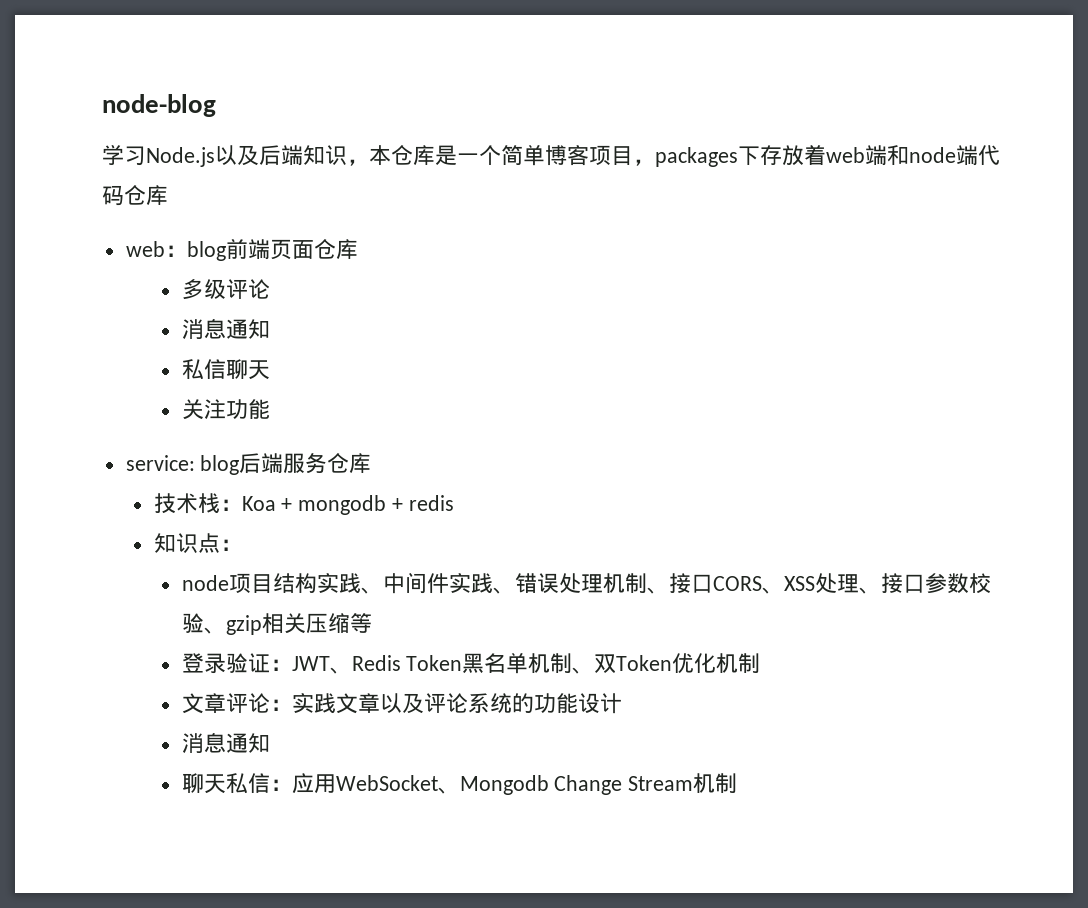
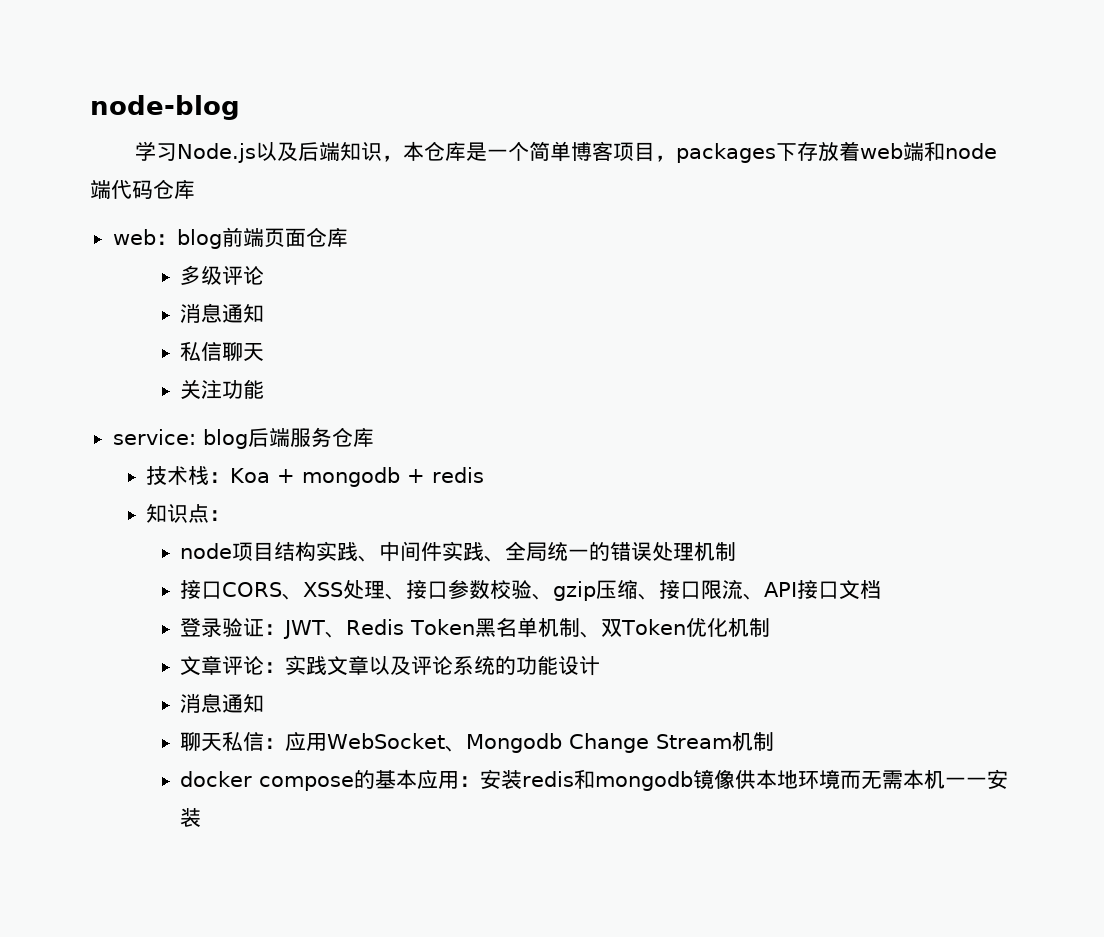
- node项目结构实践、中间件实践、错误处理机制、接口CORS、XSS处理、接口参数校验、gzip相关压缩等
+ node项目结构实践、中间件实践、全局统一的错误处理机制
+ 接口CORS、XSS处理、接口参数校验、gzip压缩、接口限流、API接口文档
+ docker compose的基本应用：安装redis和mongodb镜像供本地环境而无需本机一一安装

